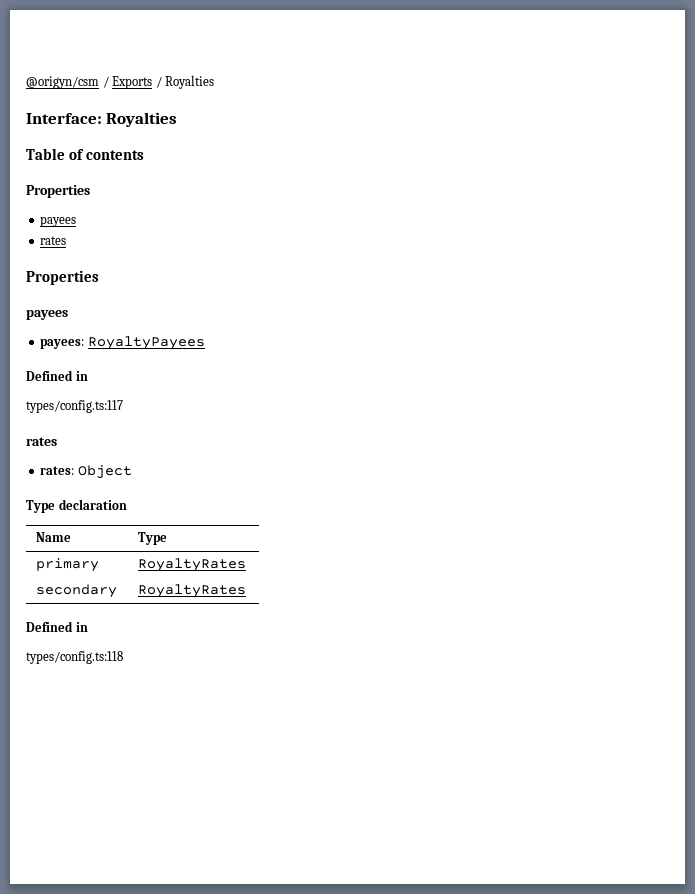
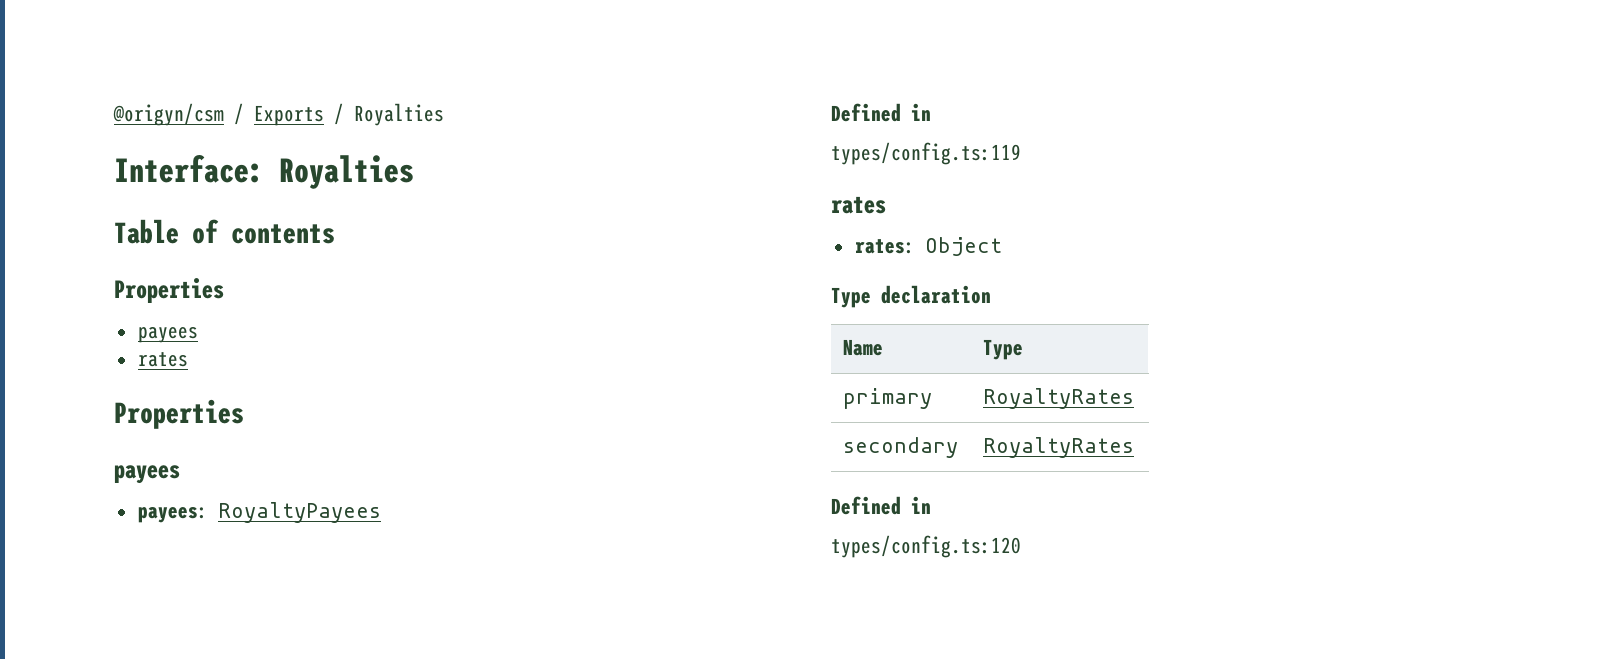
- types/config.ts:117
+ types/config.ts:119
- types/config.ts:118
+ types/config.ts:120

